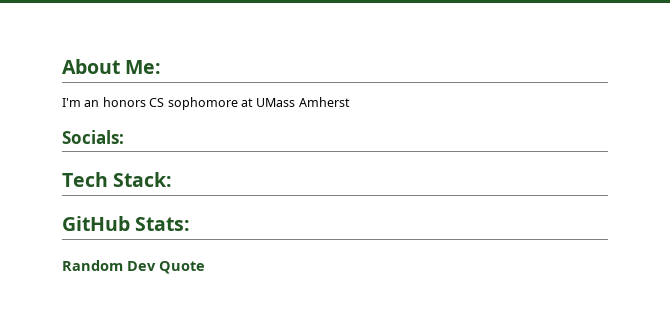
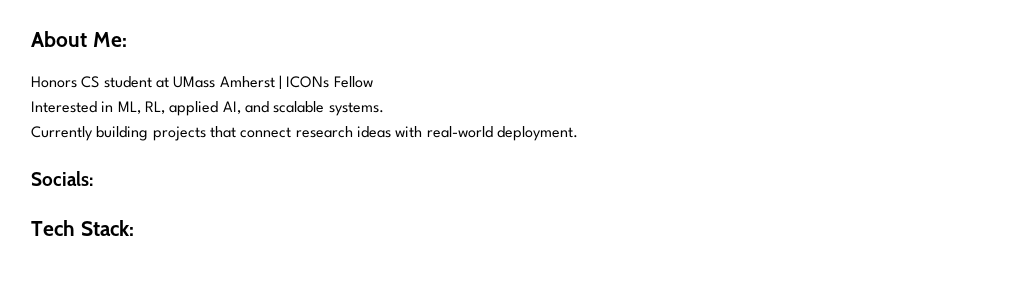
- I'm an honors CS sophomore at UMass Amherst
+ Honors CS student at UMass Amherst | ICONs Fellow
+ Interested in ML, RL, applied AI, and scalable systems.
+ Currently building projects that connect research ideas with real-world deployment.
  Socials:
  Tech Stack:
- GitHub Stats:
- Random Dev Quote

